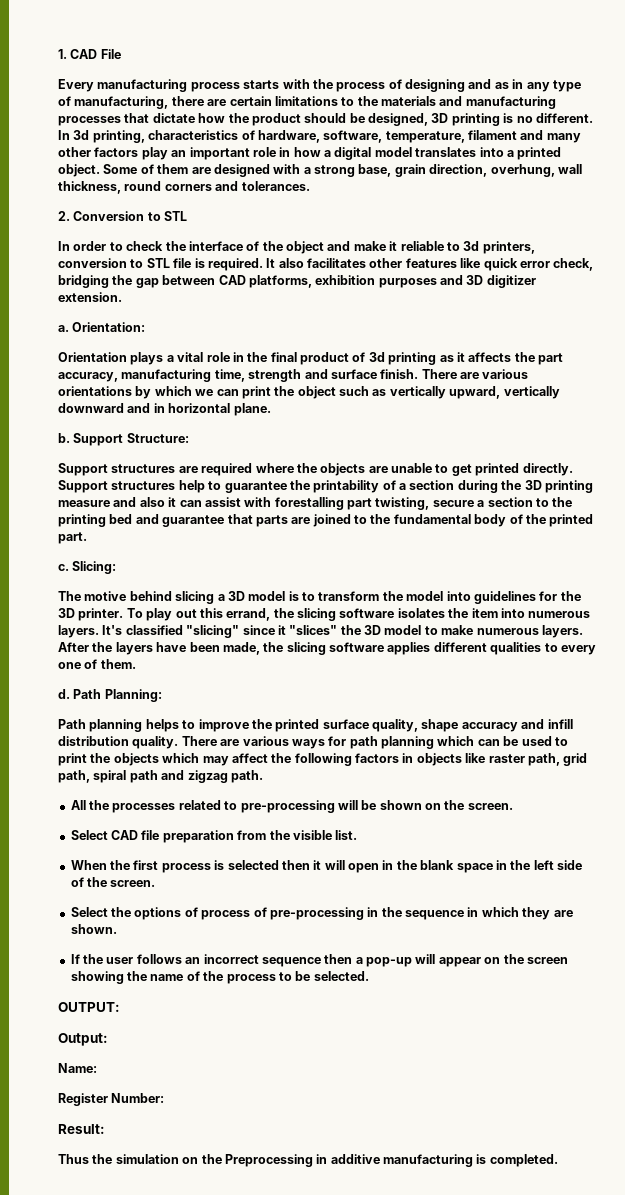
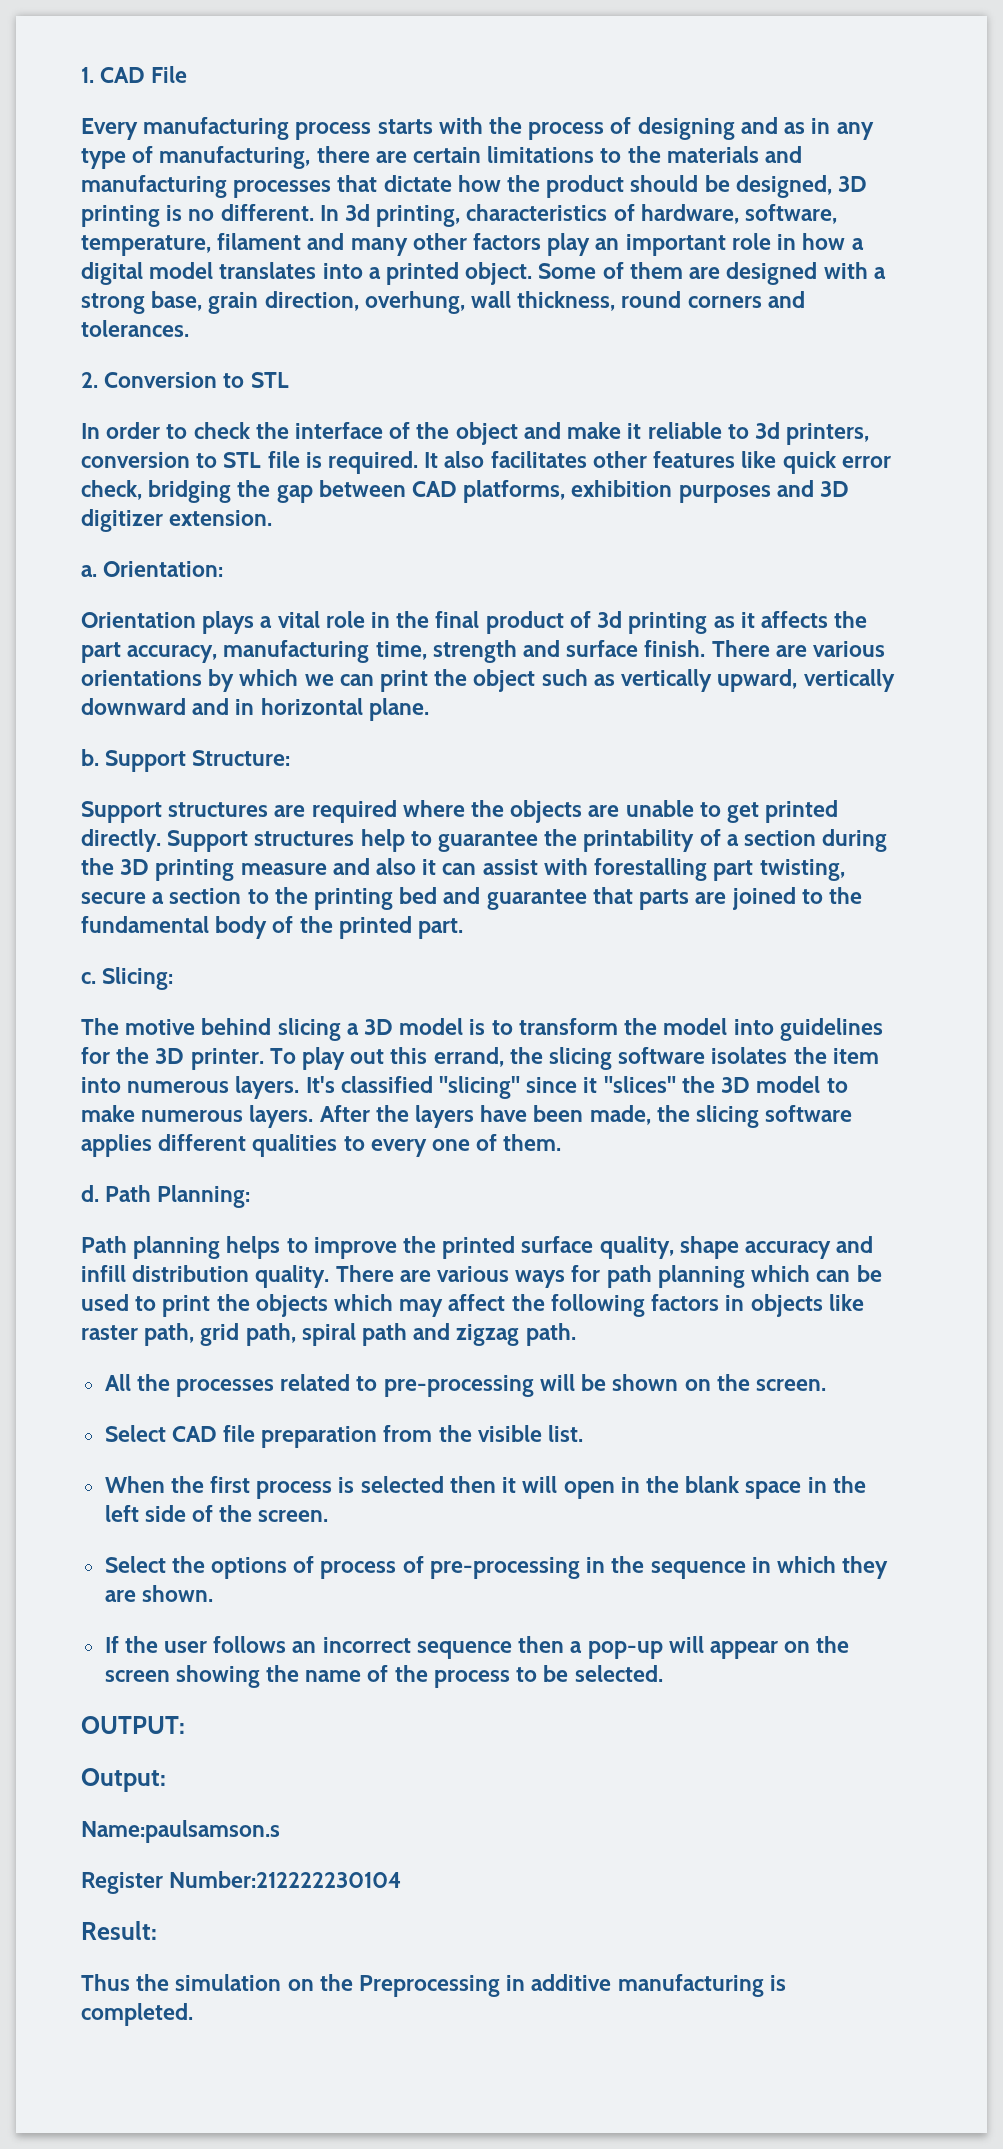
- Name:
+ Name:paulsamson.s
- Register Number:
+ Register Number:212222230104

